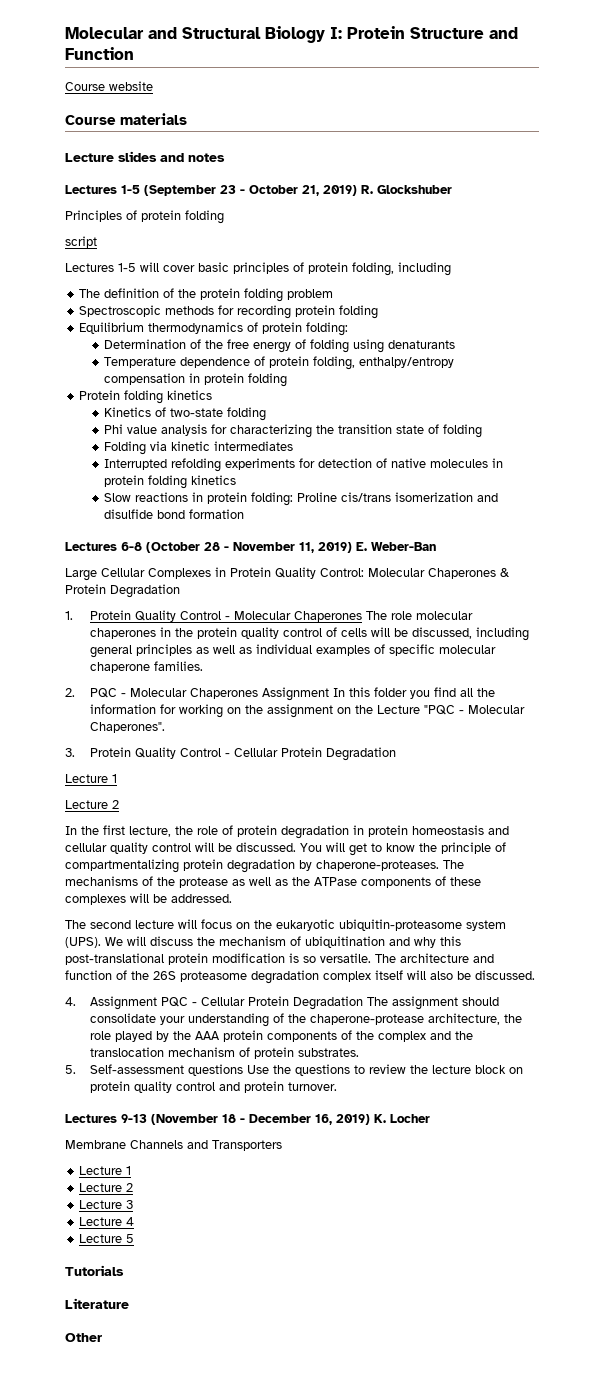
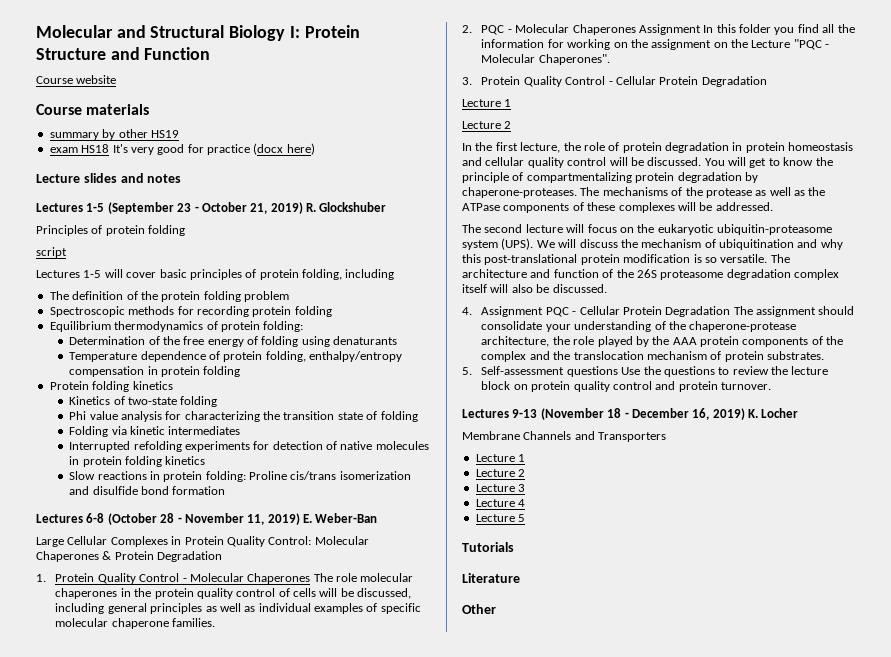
+ summary by other HS19
+ exam HS18 It's very good for practice (docx here)

